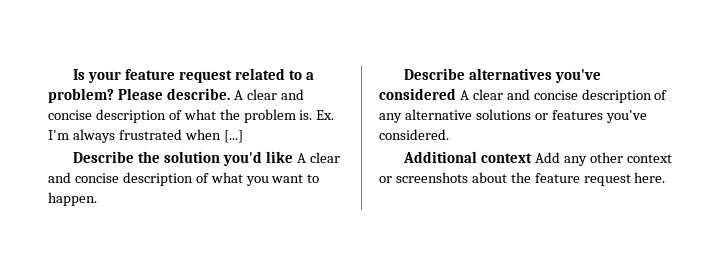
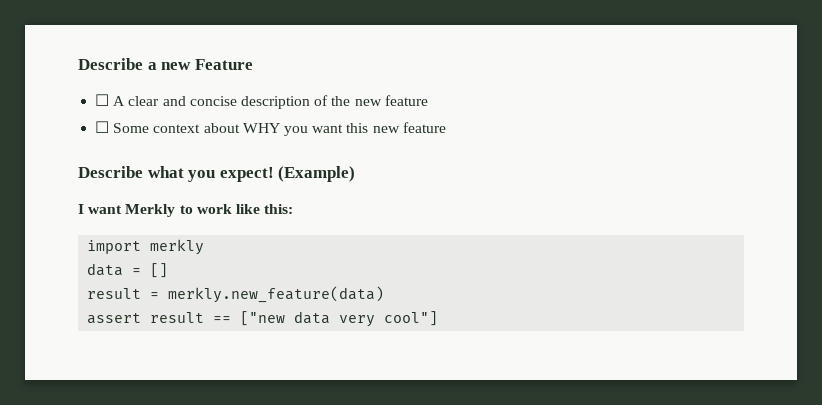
- Is your feature request related to a problem? Please describe. A clear and concise description of what the problem is. Ex. I'm always frustrated when [...]
- Describe the solution you'd like A clear and concise description of what you want to happen.
- Describe alternatives you've considered A clear and concise description of any alternative solutions or features you've considered.
- Additional context Add any other context or screenshots about the feature request here.
+ Describe a new Feature
+ ☐ A clear and concise description of the new feature
+ ☐ Some context about WHY you want this new feature
+ Describe what you expect! (Example)
+ I want Merkly to work like this:
+ import merkly
+ data = []
+ result = merkly.new_feature(data)
+ assert result == ["new data very cool"]

